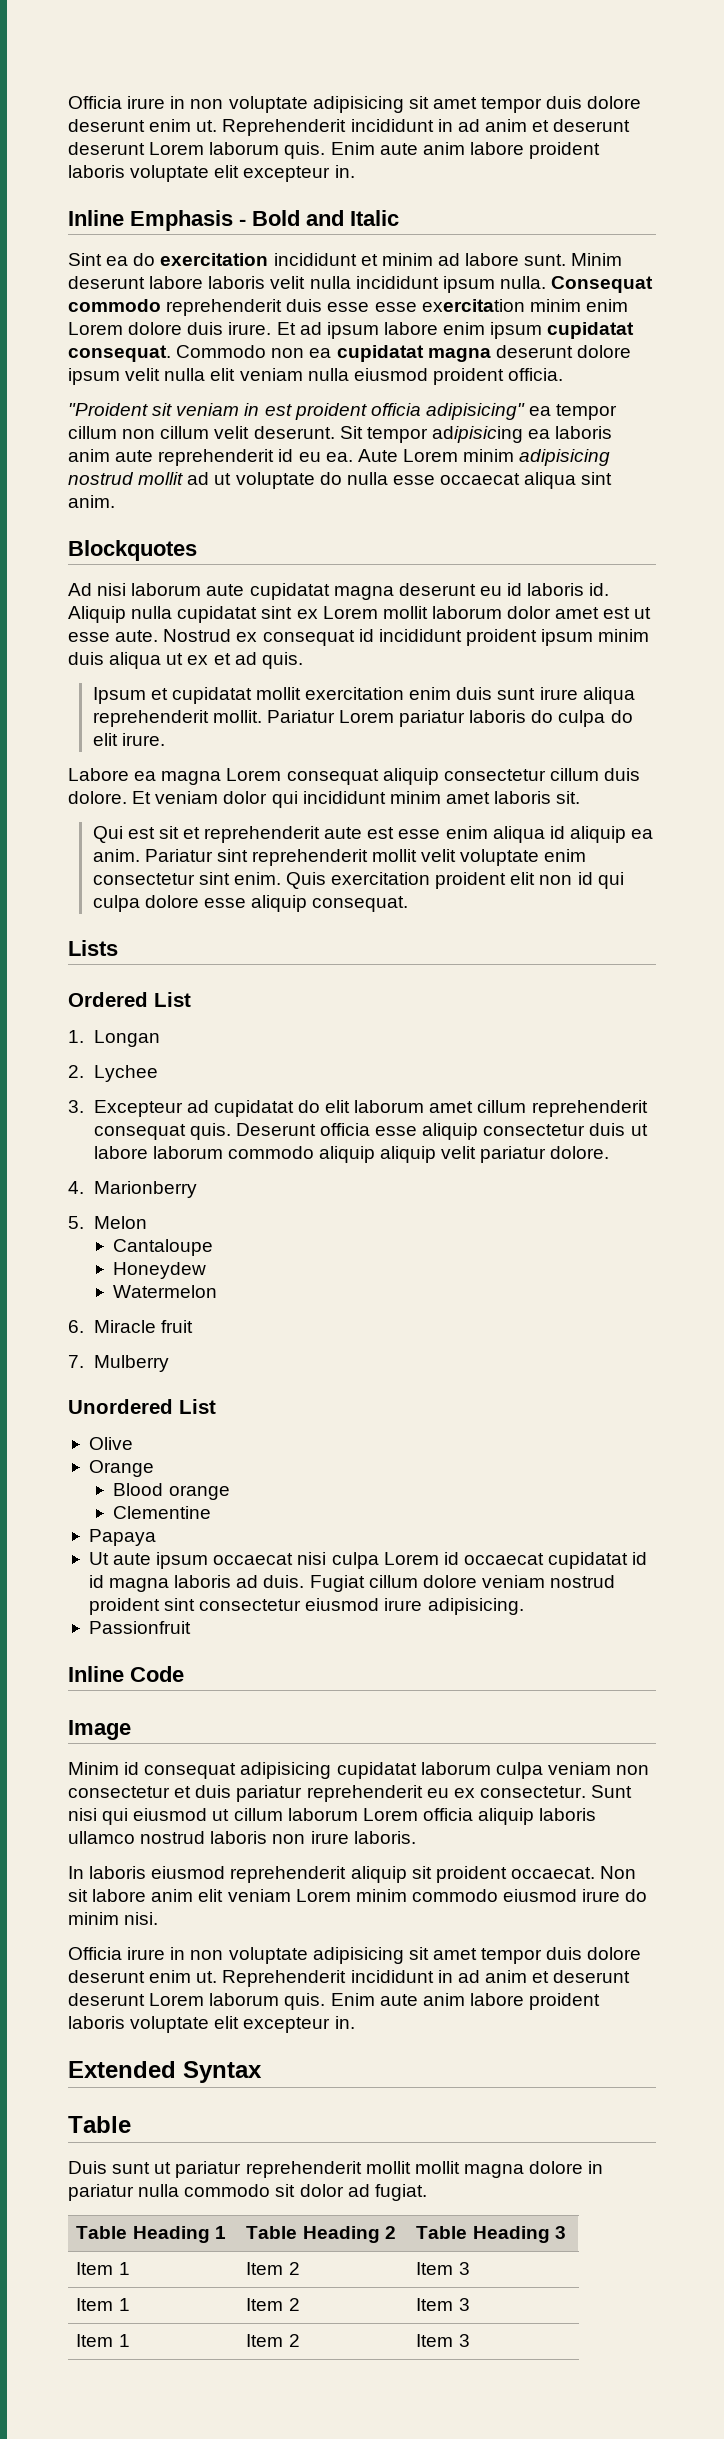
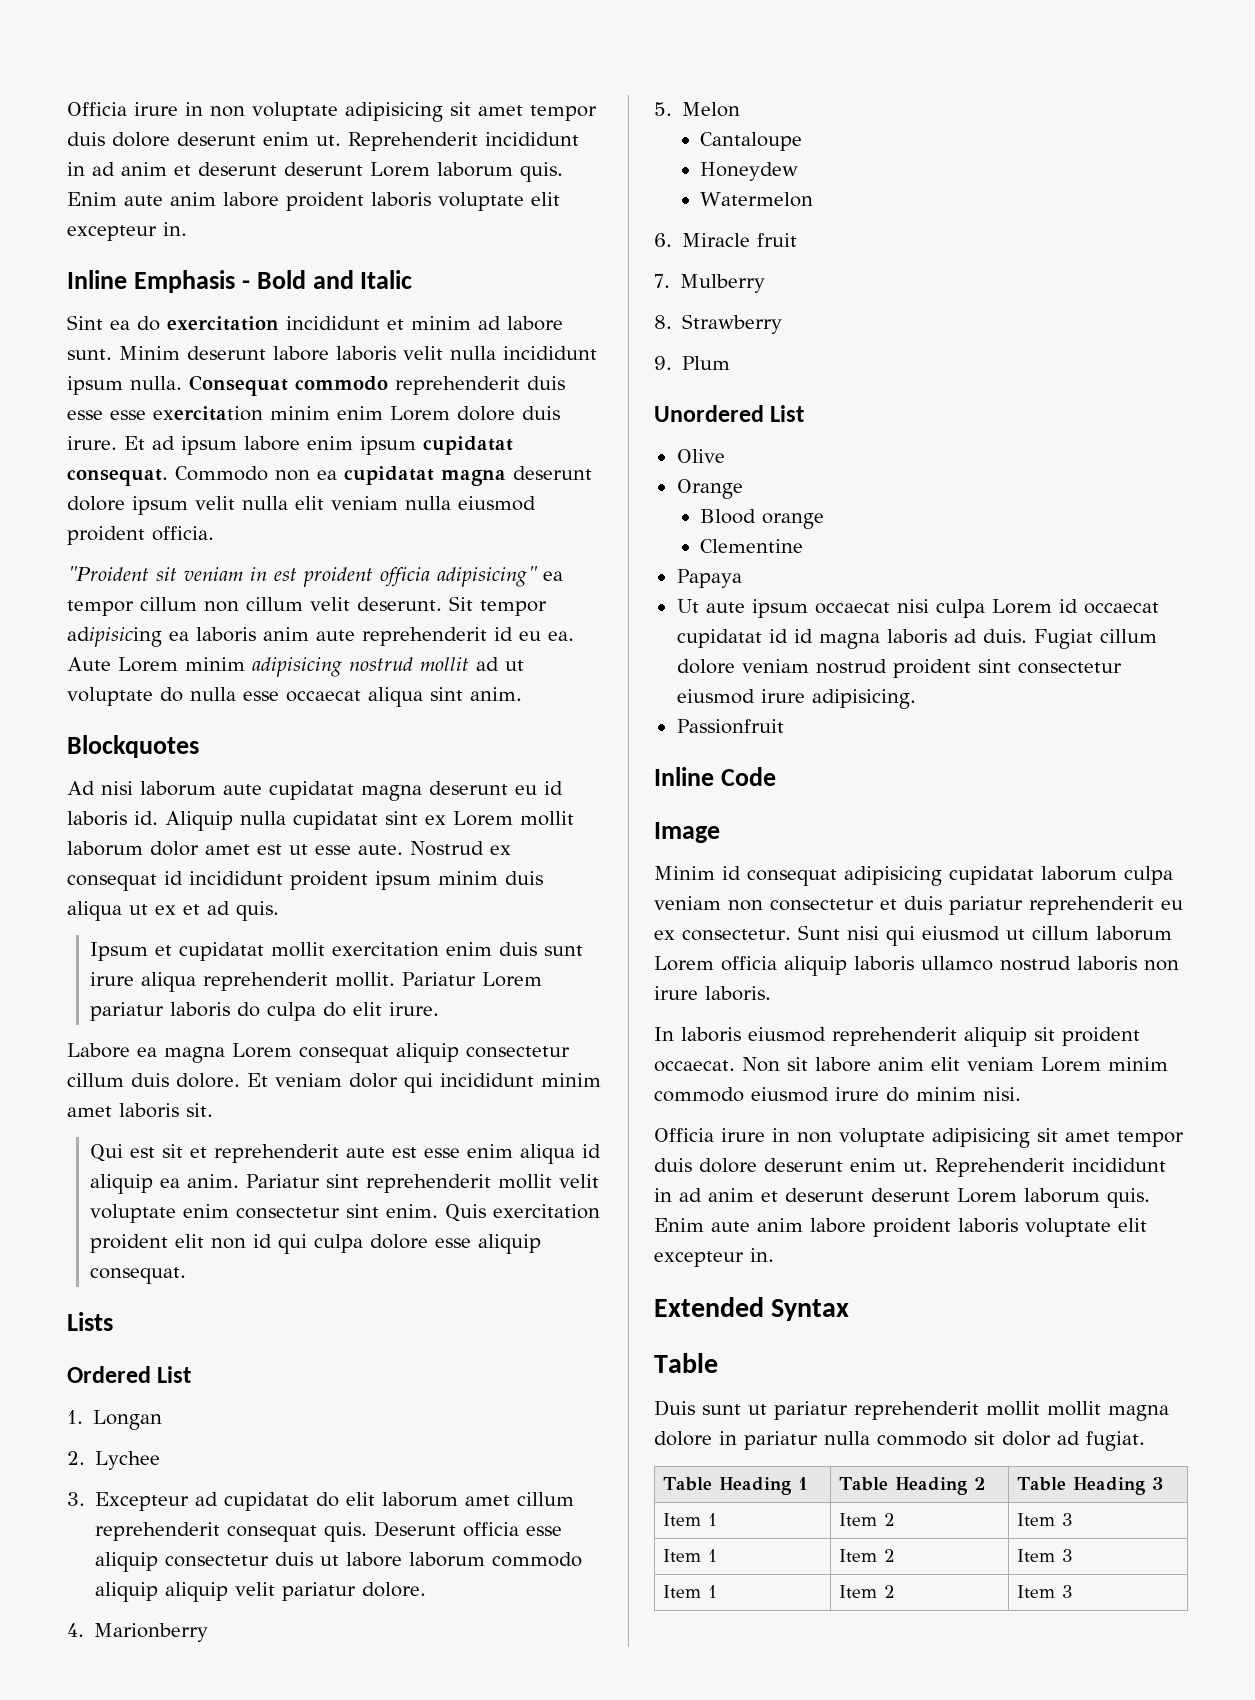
+ 8. Strawberry
+ 9. Plum

